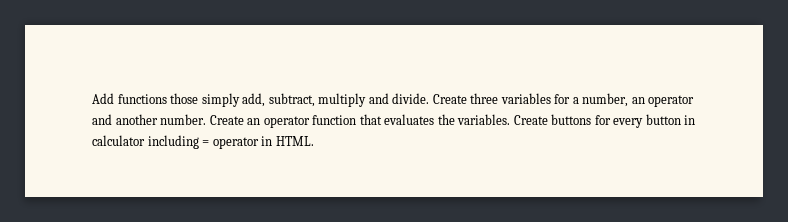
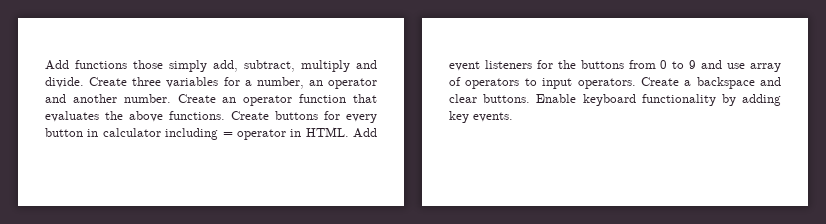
- Create an operator function that evaluates the variables.
+ Create an operator function that evaluates the above functions.
+ Add event listeners for the buttons from 0 to 9 and use array of operators to input operators. Create a backspace and clear buttons. Enable keyboard functionality by adding key events.

